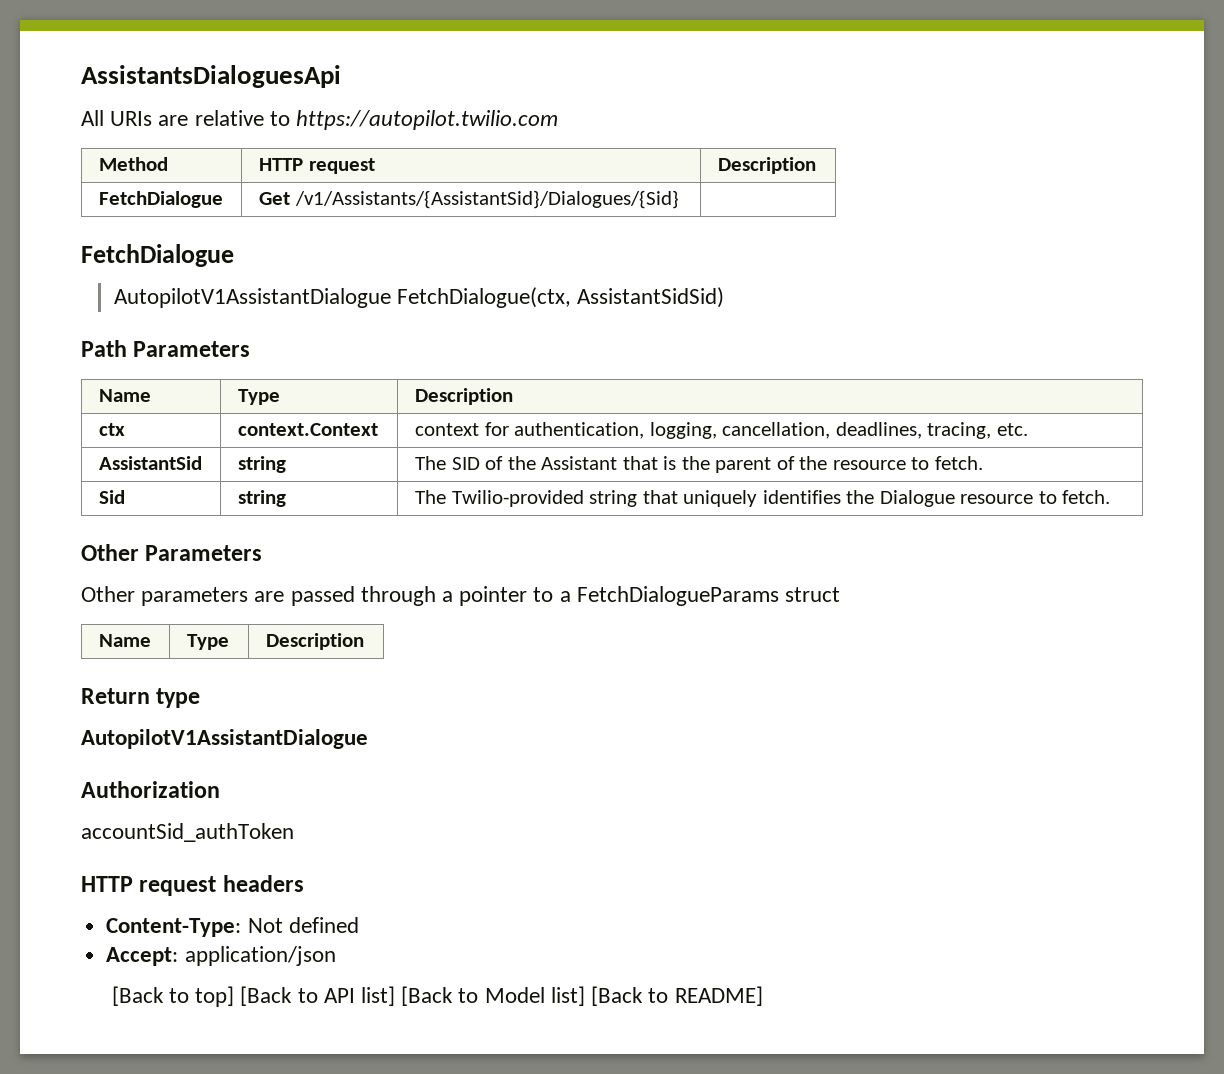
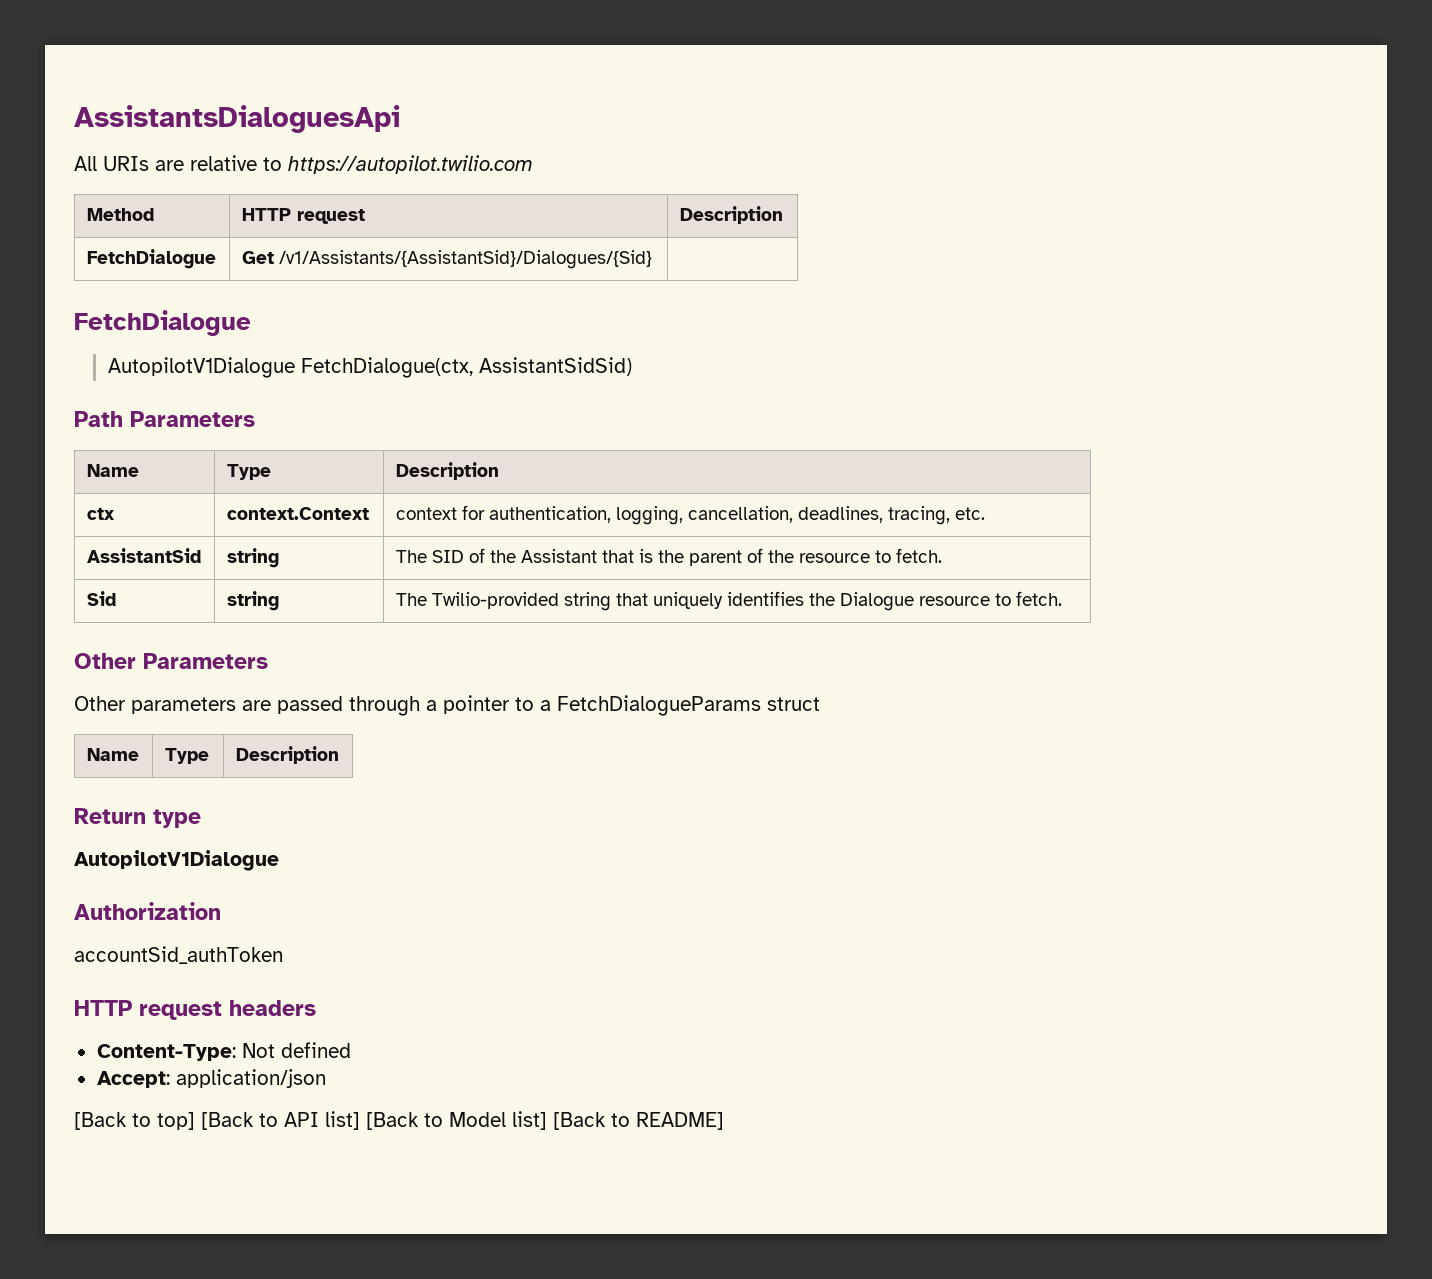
- AutopilotV1AssistantDialogue FetchDialogue(ctx, AssistantSidSid)
+ AutopilotV1Dialogue FetchDialogue(ctx, AssistantSidSid)
  Return type
- AutopilotV1AssistantDialogue
+ AutopilotV1Dialogue

